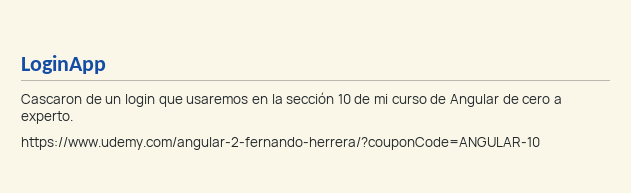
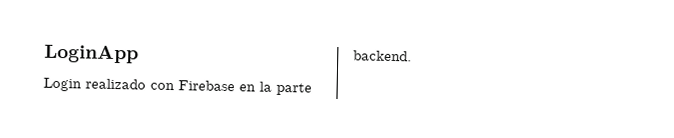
- Cascaron de un login que usaremos en la sección 10 de mi curso de Angular de cero a experto.
- https://www.udemy.com/angular-2-fernando-herrera/?couponCode=ANGULAR-10
+ Login realizado con Firebase en la parte backend.

